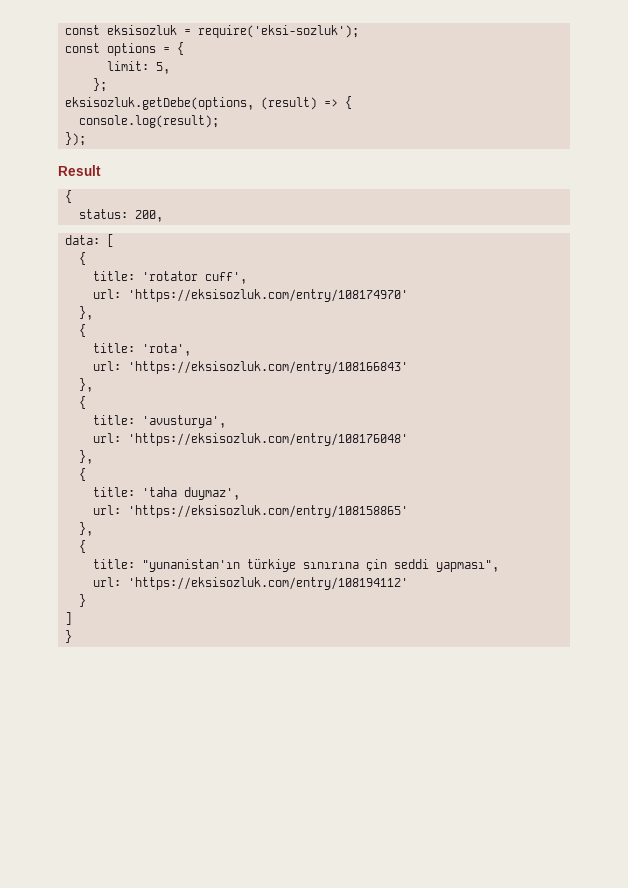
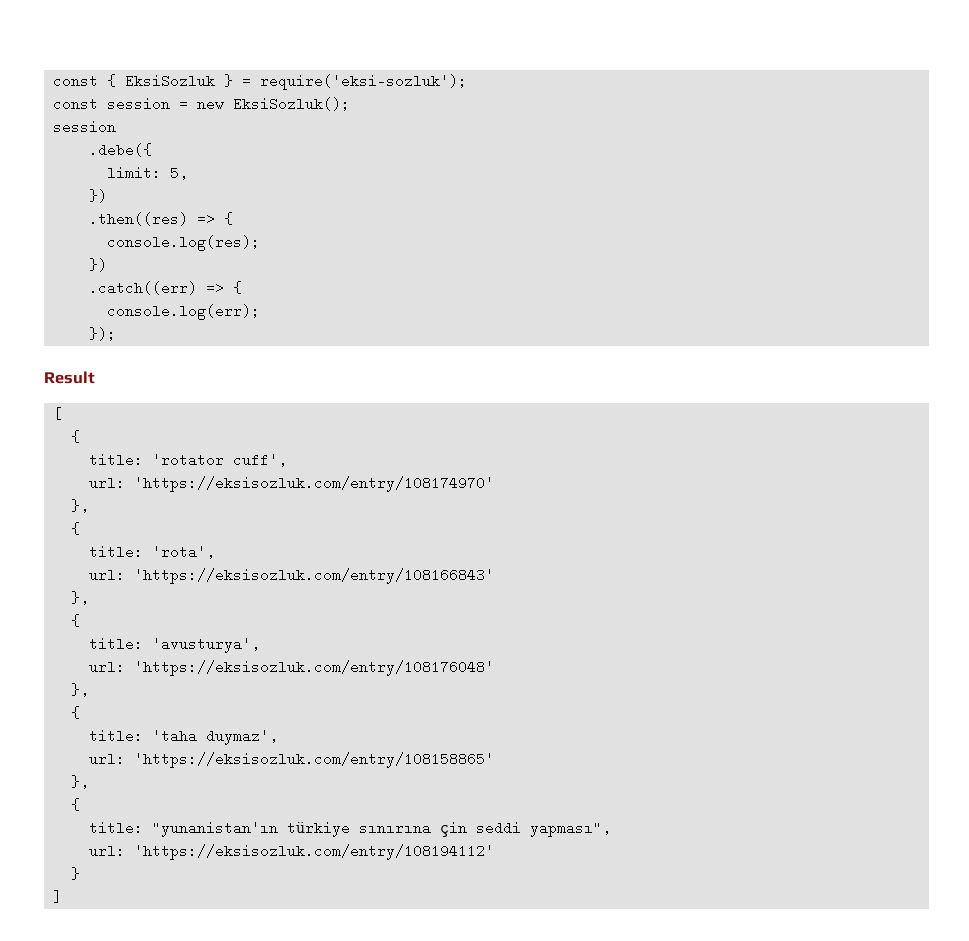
- const eksisozluk = require('eksi-sozluk');
+ const { EksiSozluk } = require('eksi-sozluk');
- const options = {
+ const session = new EksiSozluk();
+ session
+ .debe({
  limit: 5,
- };
- eksisozluk.getDebe(options, (result) => {
- console.log(result);
+ })
+ .then((res) => {
+ console.log(res);
+ })
+ .catch((err) => {
+ console.log(err);
  });
  Result
- {
- status: 200,
- data: [
+ [
  ]
- }

